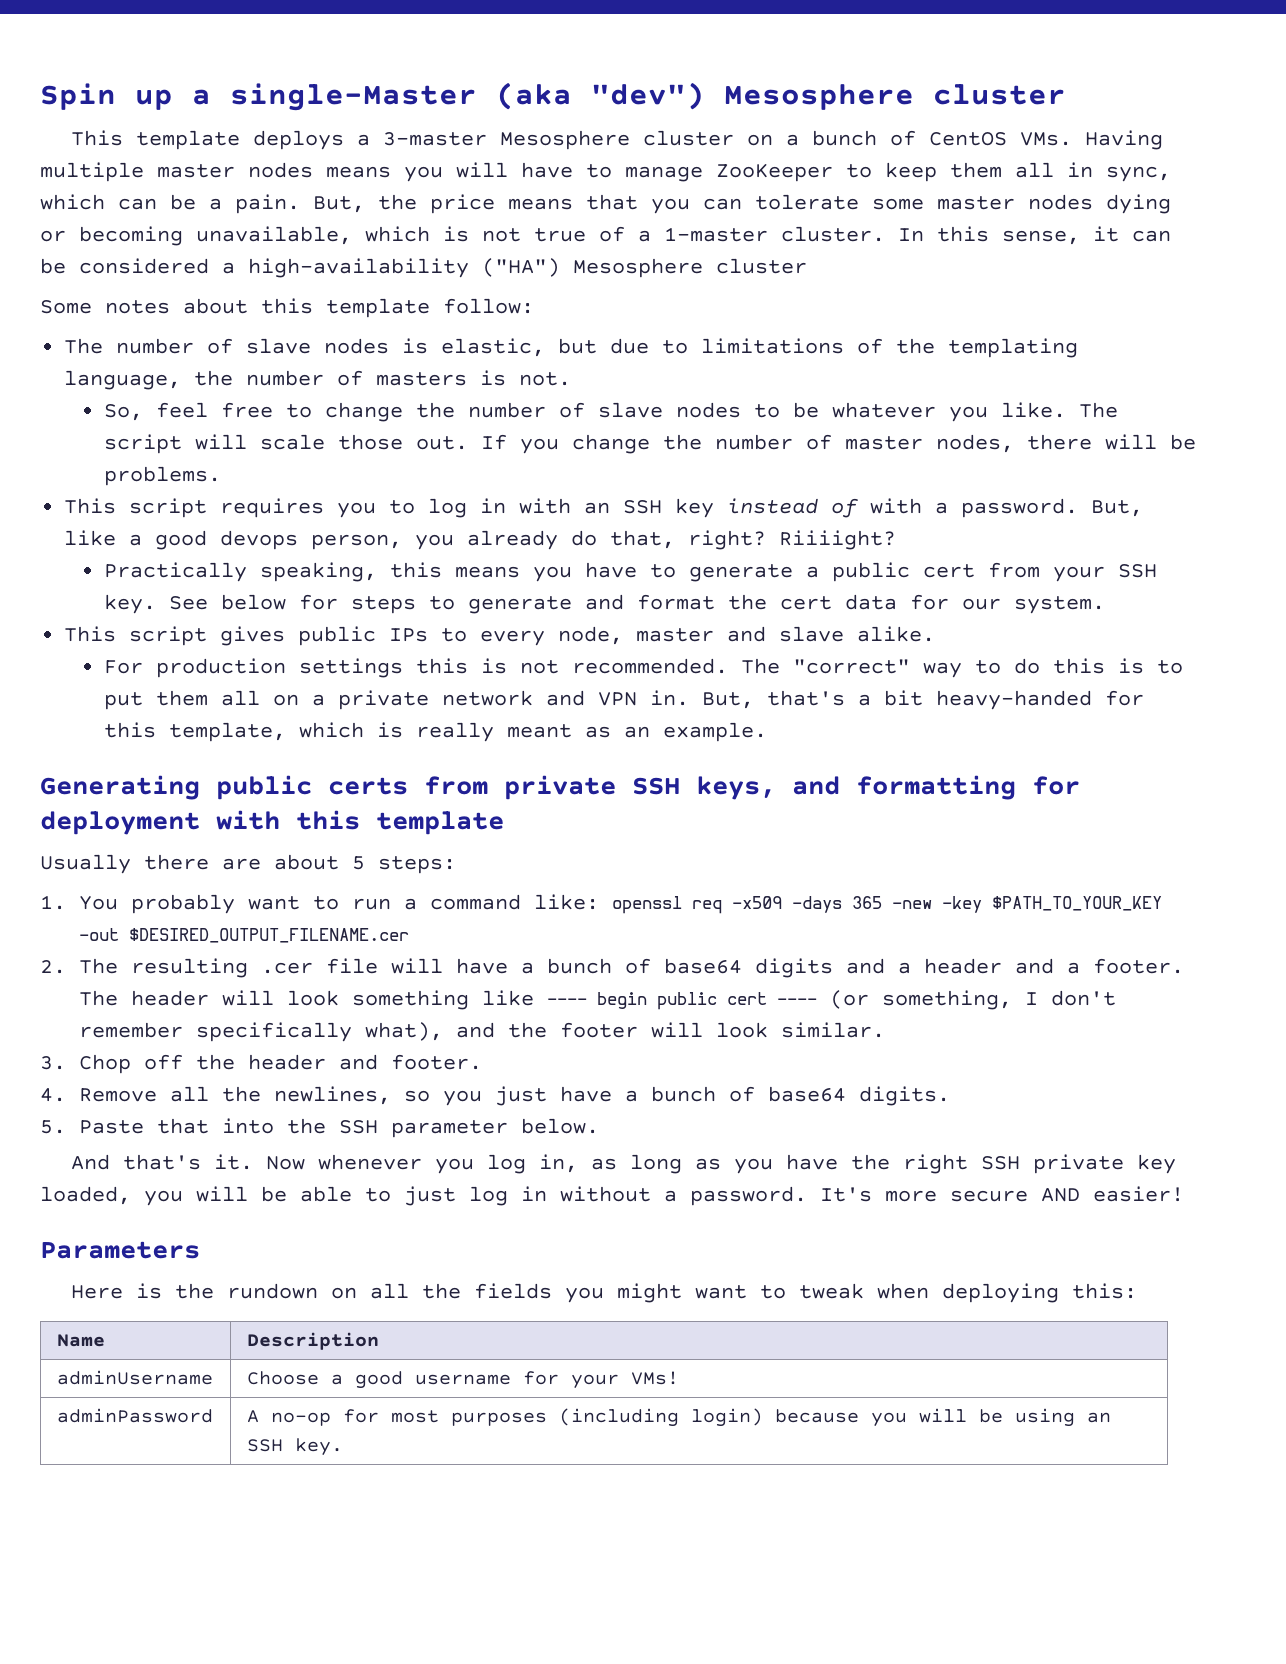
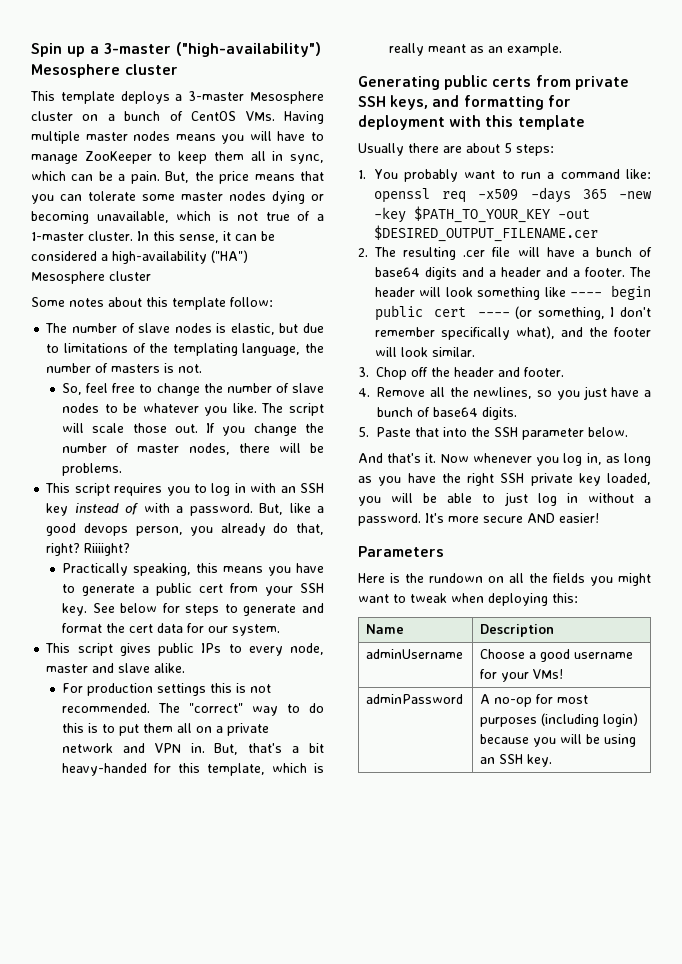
- Spin up a single-Master (aka "dev") Mesosphere cluster
+ Spin up a 3-master ("high-availability") Mesosphere cluster

